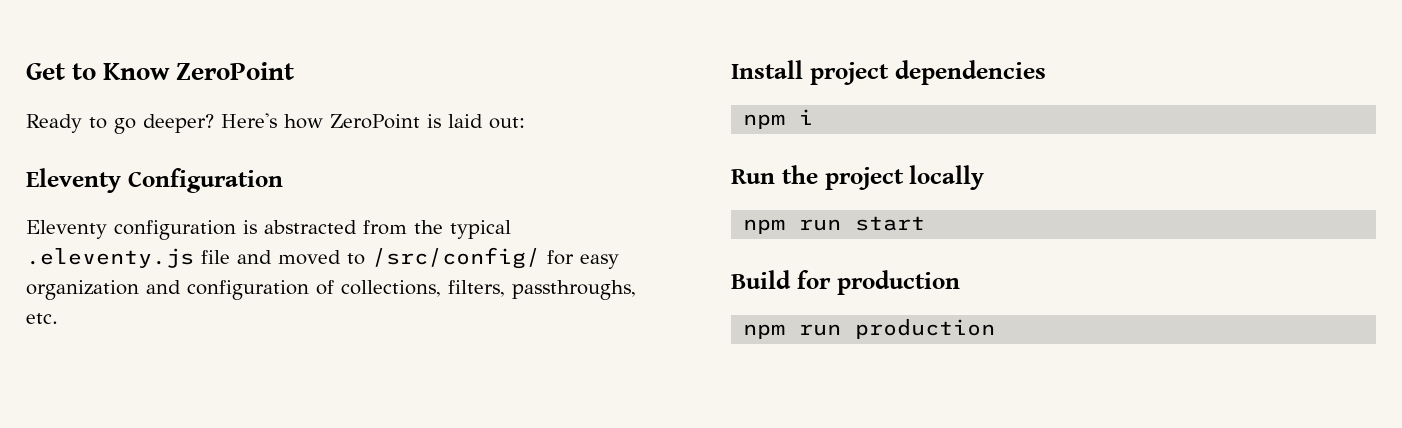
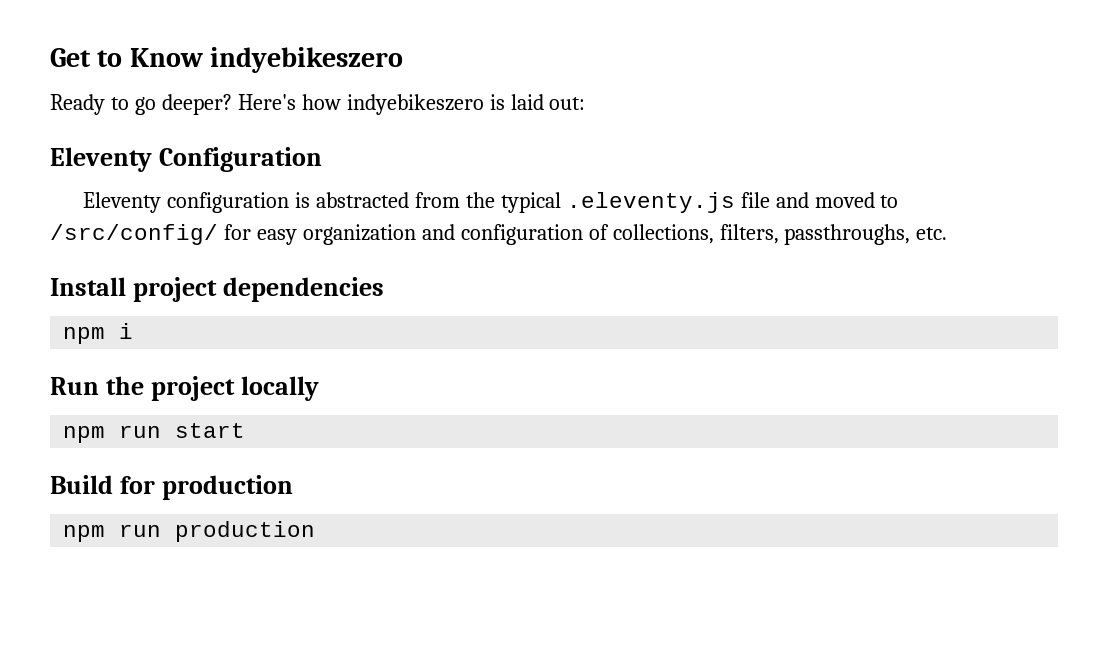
- Get to Know ZeroPoint
+ Get to Know indyebikeszero
- Here's how ZeroPoint is laid out:
+ Here's how indyebikeszero is laid out:

